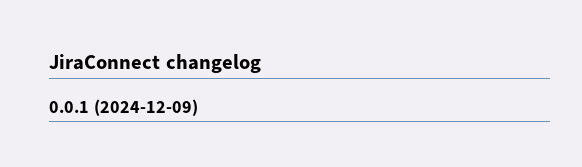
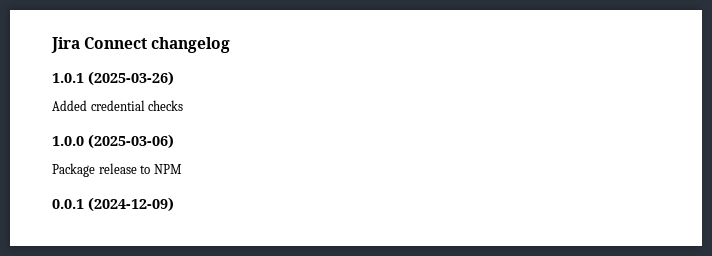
- JiraConnect changelog
+ Jira Connect changelog
+ 1.0.1 (2025-03-26)
+ Added credential checks
+ 1.0.0 (2025-03-06)
+ Package release to NPM

